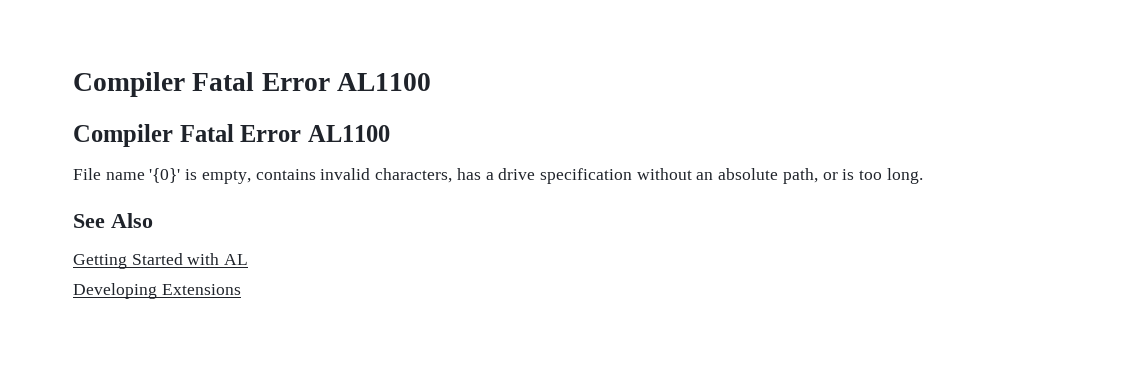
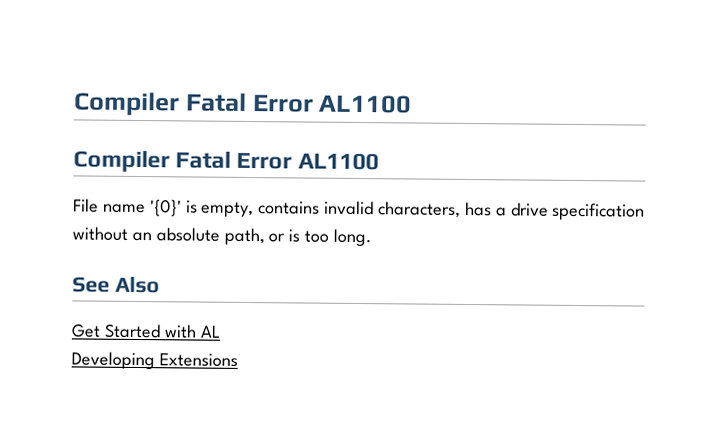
- Getting Started with AL
+ Get Started with AL

